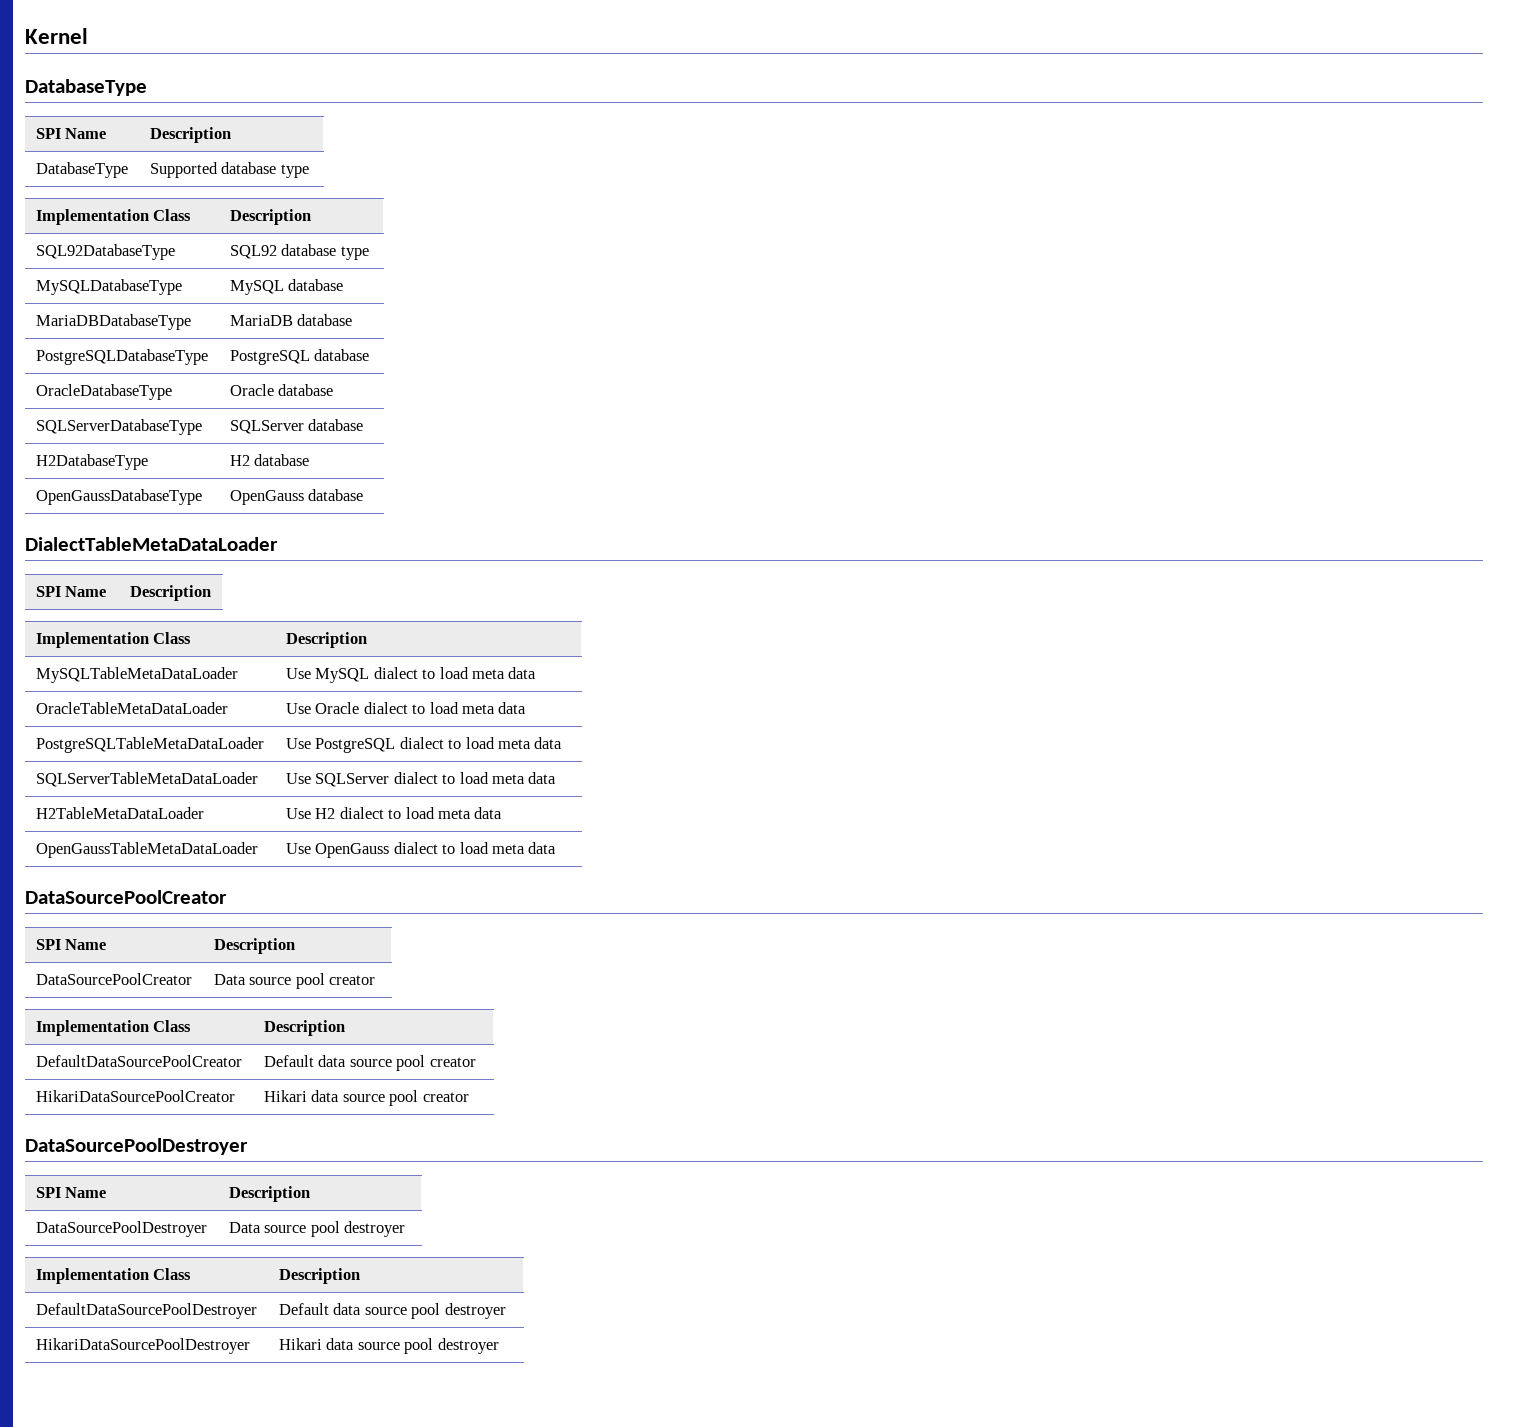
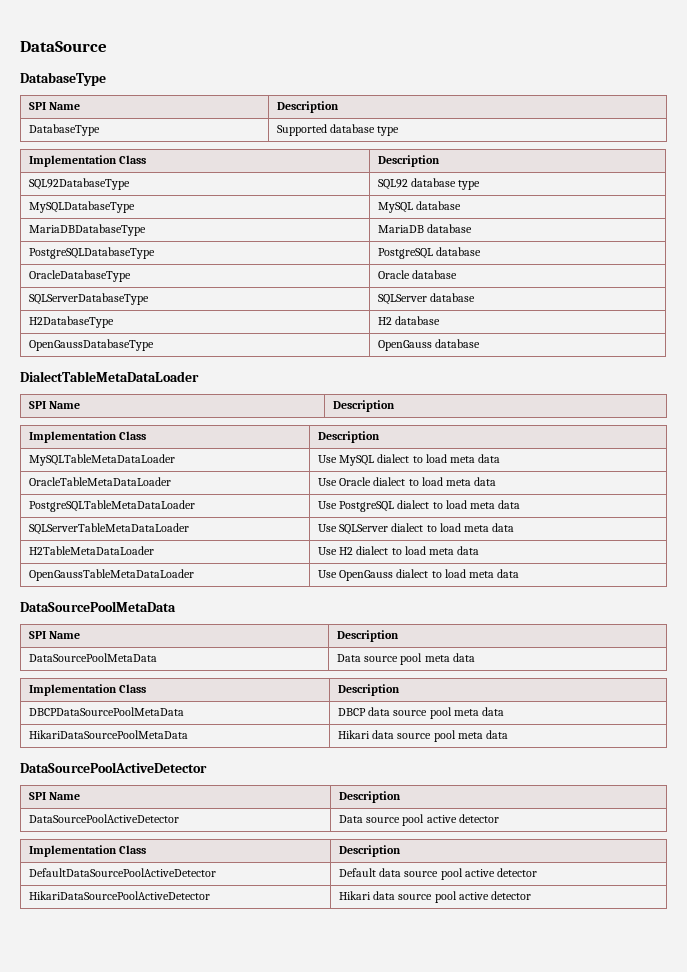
- Kernel
+ DataSource
  OpenGaussTableMetaDataLoader | Use OpenGauss dialect to load meta data
- DataSourcePoolCreator
+ DataSourcePoolMetaData
  SPI Name | Description
- DataSourcePoolCreator | Data source pool creator
+ DataSourcePoolMetaData | Data source pool meta data
  Implementation Class | Description
- DefaultDataSourcePoolCreator | Default data source pool creator
- HikariDataSourcePoolCreator | Hikari data source pool creator
- DataSourcePoolDestroyer
+ DBCPDataSourcePoolMetaData | DBCP data source pool meta data
+ HikariDataSourcePoolMetaData | Hikari data source pool meta data
+ DataSourcePoolActiveDetector
  SPI Name | Description
- DataSourcePoolDestroyer | Data source pool destroyer
+ DataSourcePoolActiveDetector | Data source pool active detector
  Implementation Class | Description
- DefaultDataSourcePoolDestroyer | Default data source pool destroyer
- HikariDataSourcePoolDestroyer | Hikari data source pool destroyer
+ DefaultDataSourcePoolActiveDetector | Default data source pool active detector
+ HikariDataSourcePoolActiveDetector | Hikari data source pool active detector

